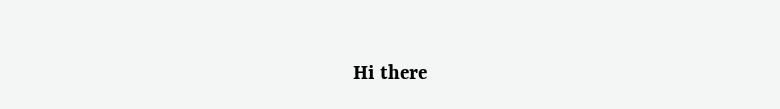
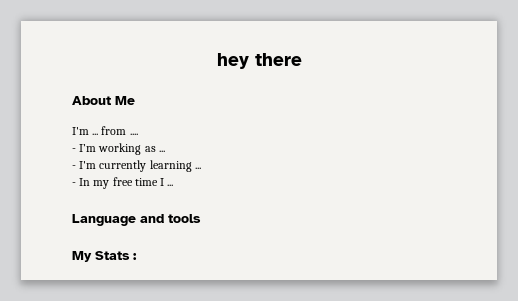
- Hi there
+ hey there
+ About Me
+ I'm ... from ....
+ - I’m working as ...
+ - I'm currently learning ...
+ - In my free time I ...
+ Language and tools
+ My Stats :

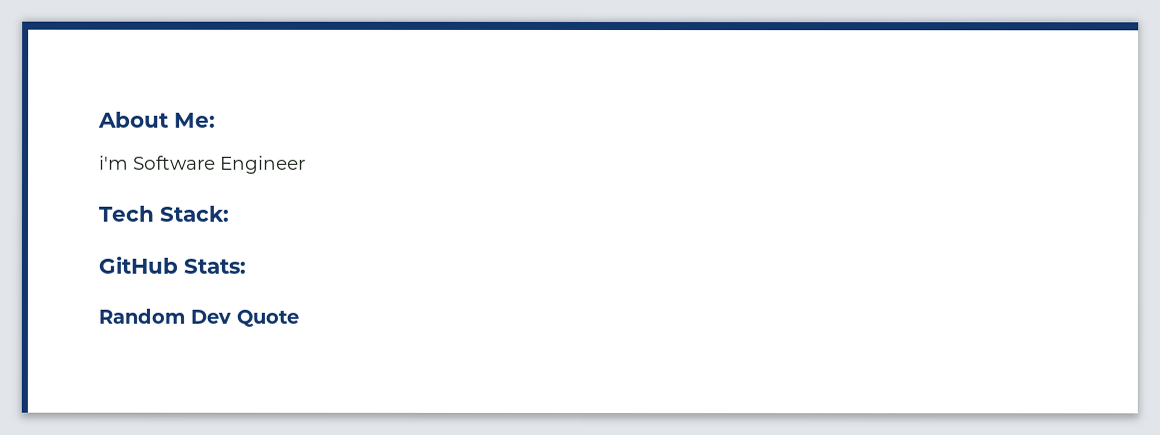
- hey there
- About Me
- I'm ... from ....
- - I’m working as ...
- - I'm currently learning ...
- - In my free time I ...
- Language and tools
- My Stats :
+ About Me:
+ i'm Software Engineer
+ Tech Stack:
+ GitHub Stats:
+ Random Dev Quote

